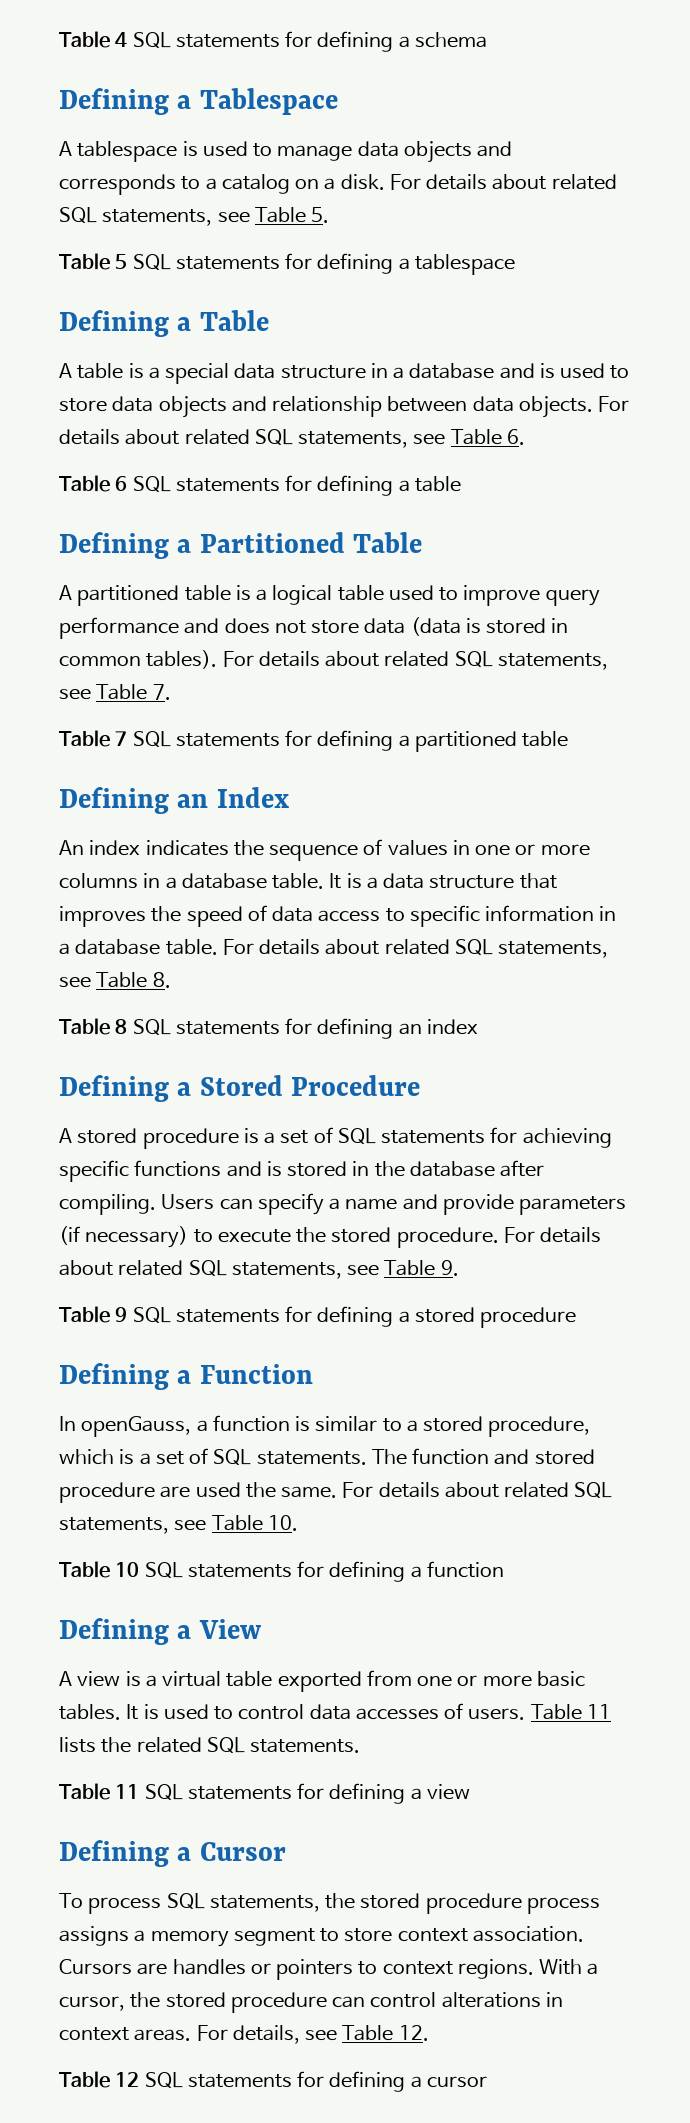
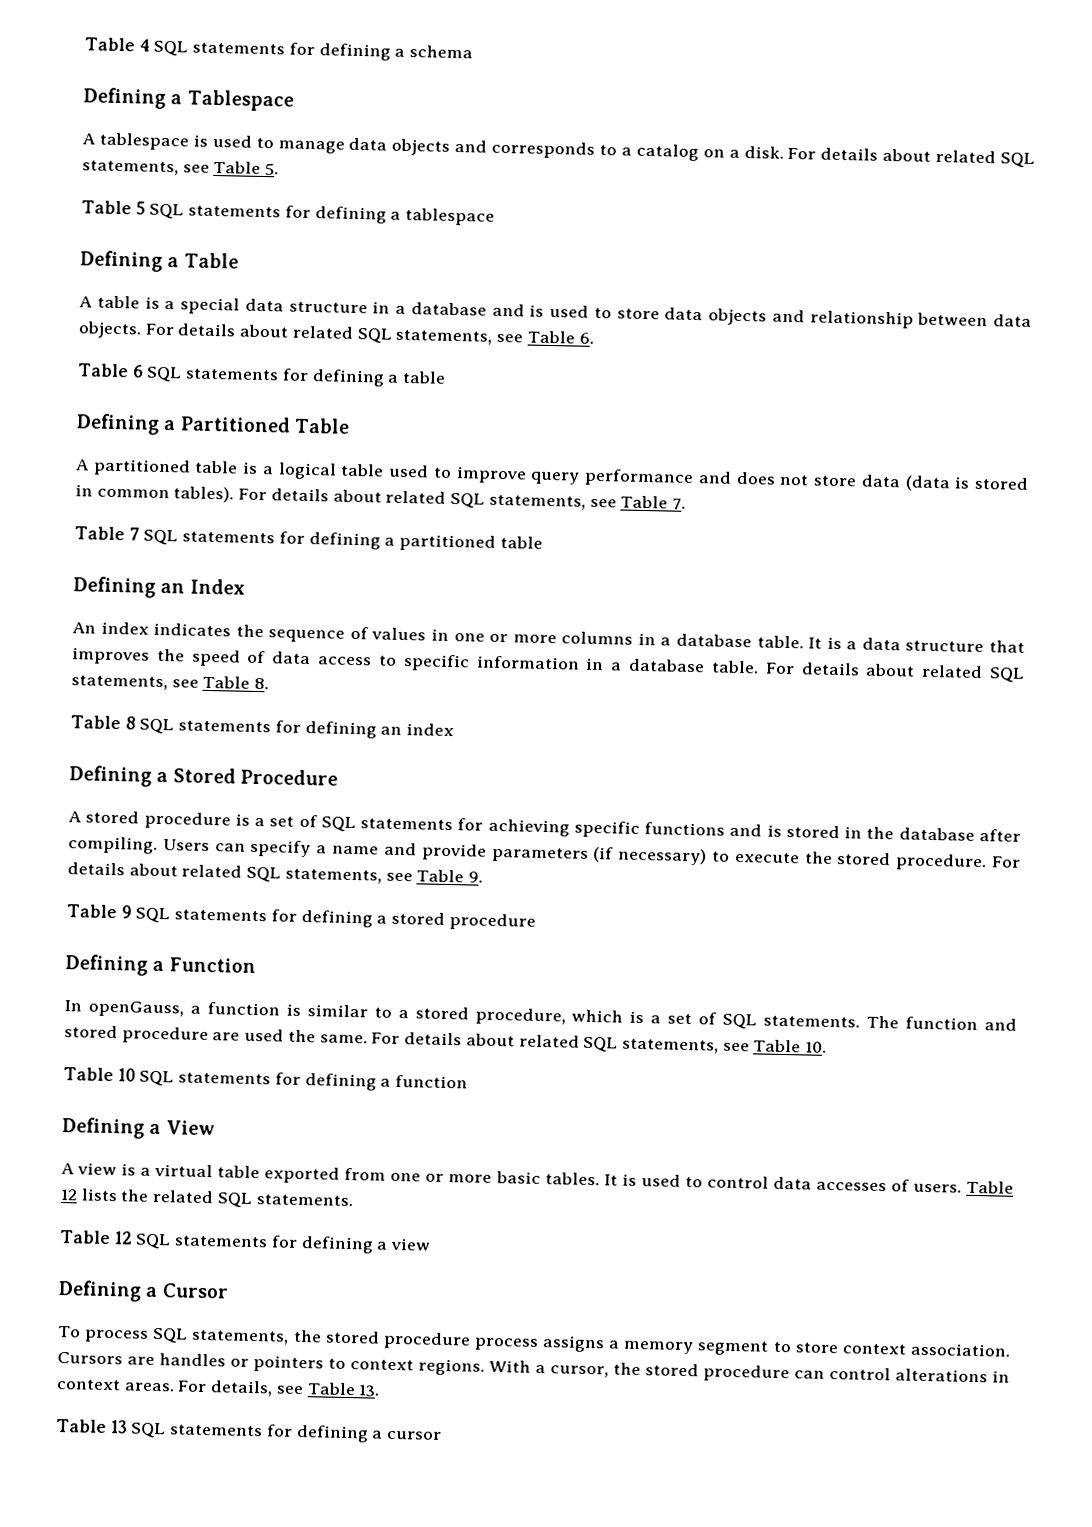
- Table 11 lists the related SQL statements.
+ Table 12 lists the related SQL statements.
- Table 11 SQL statements for defining a view
+ Table 12 SQL statements for defining a view
- For details, see Table 12.
- Table 12 SQL statements for defining a cursor
+ For details, see Table 13.
+ Table 13 SQL statements for defining a cursor

